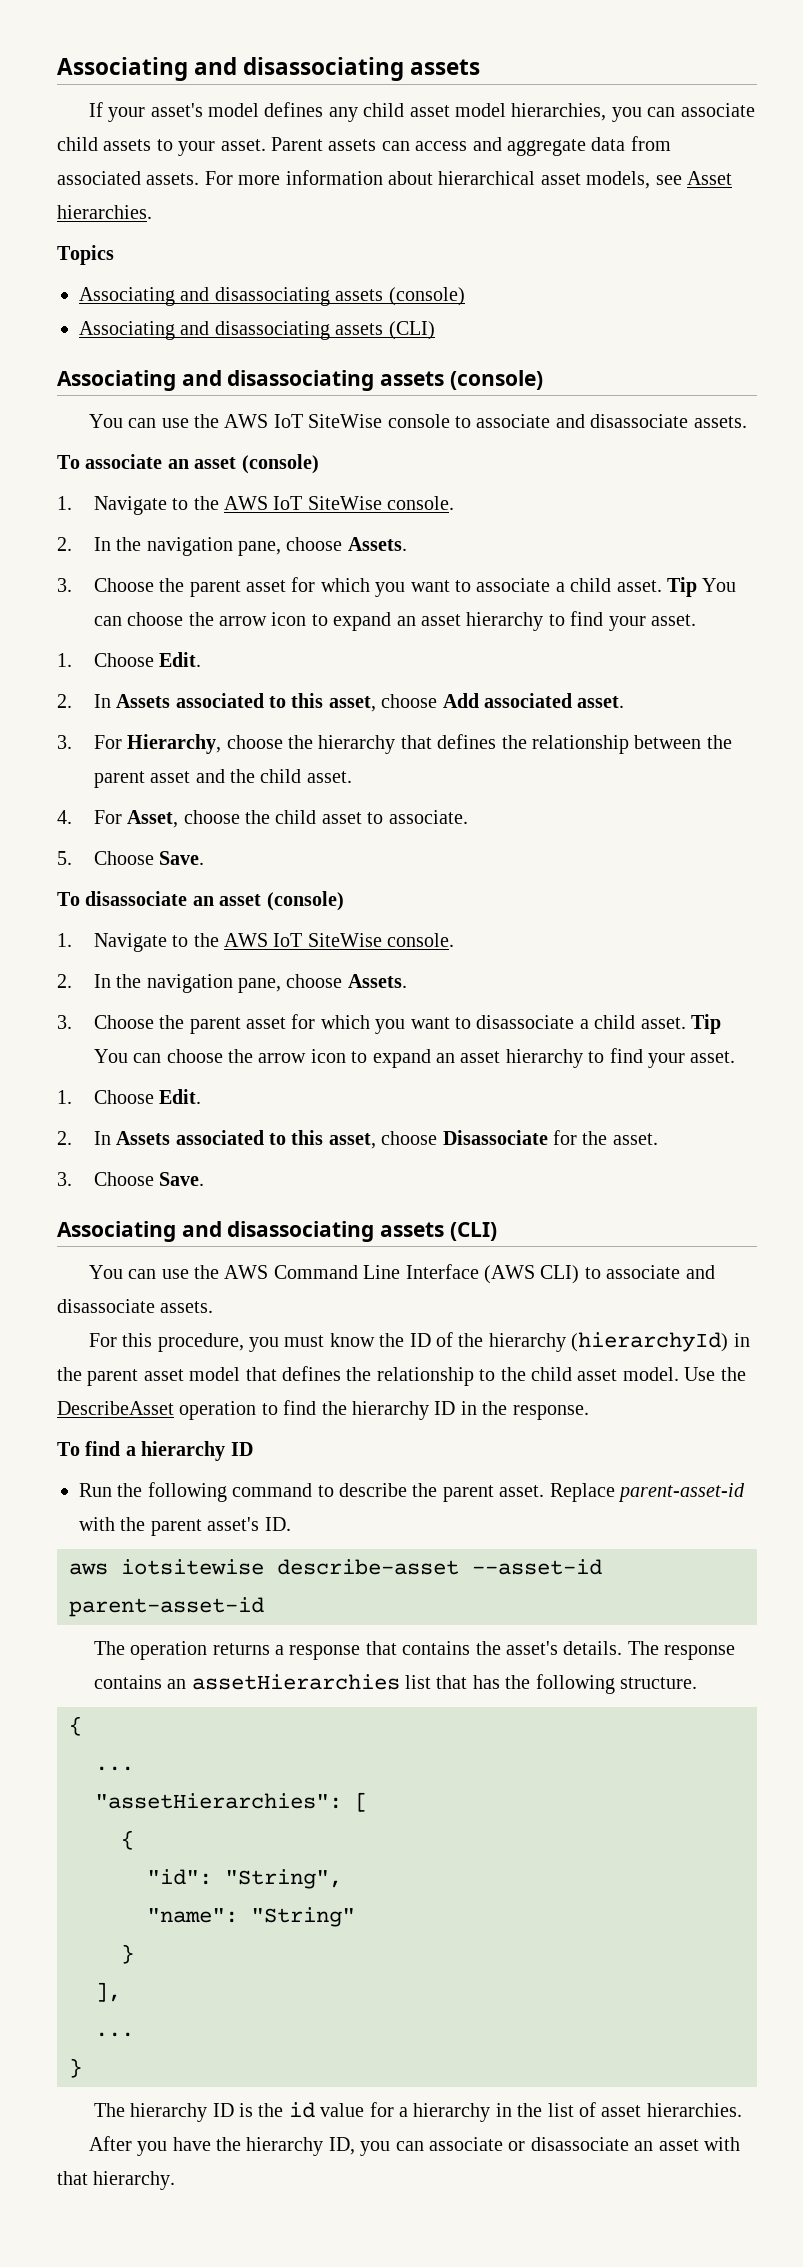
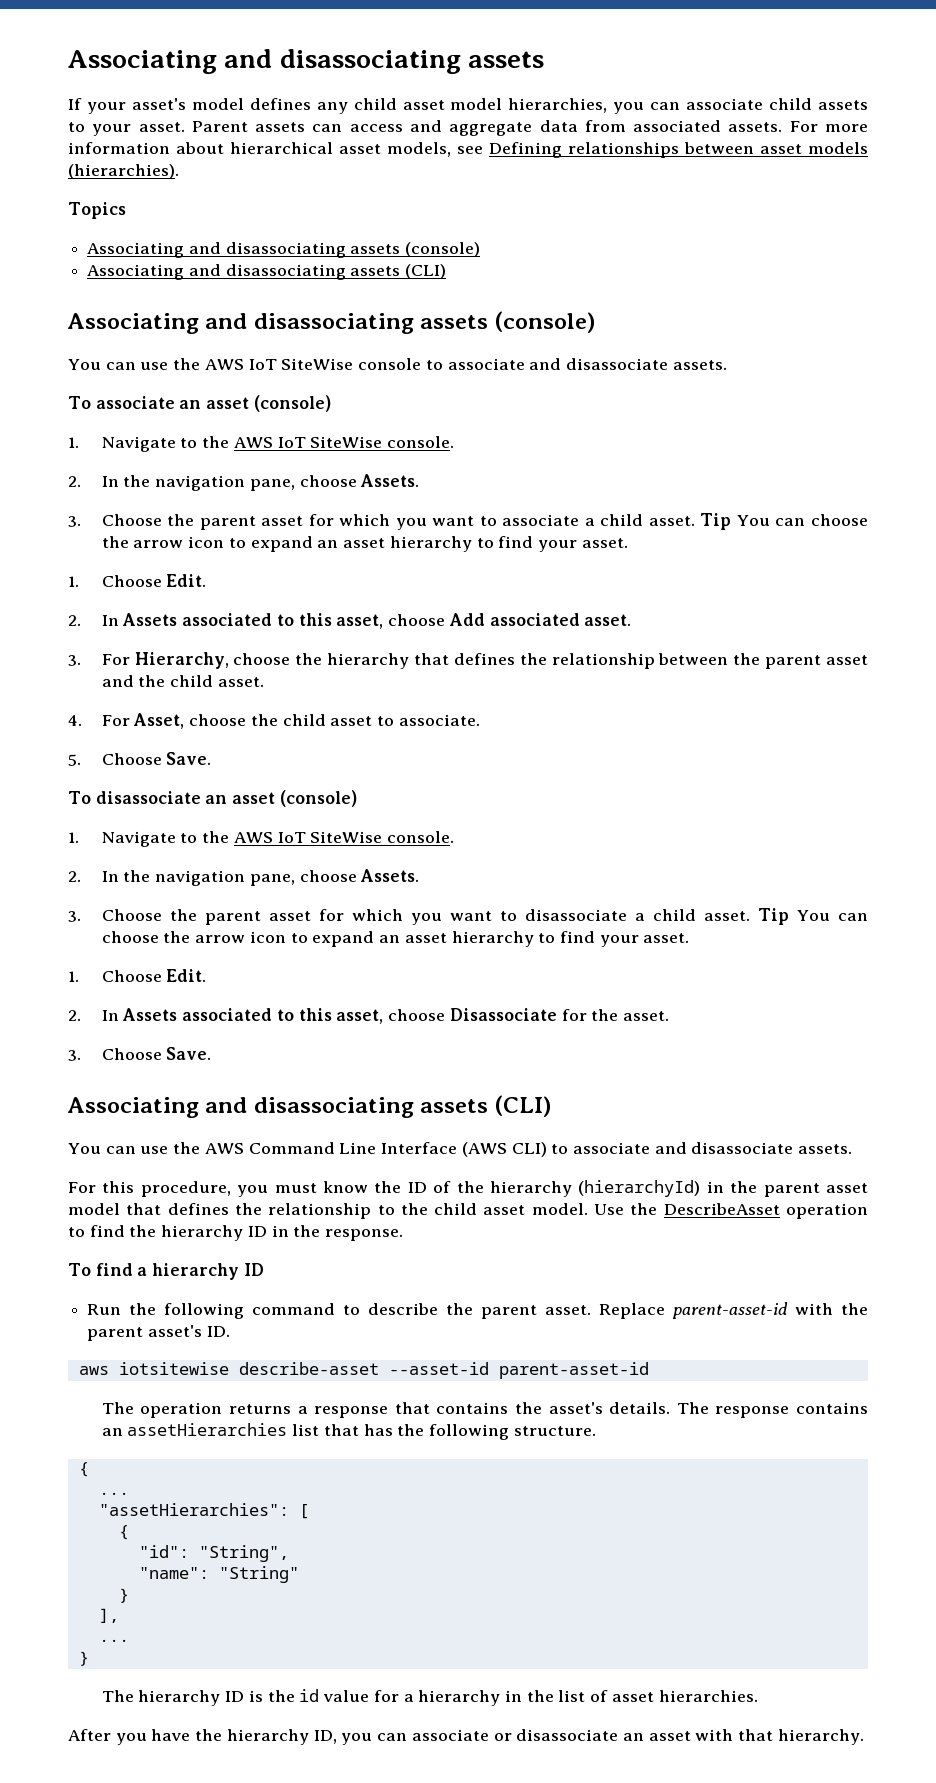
- For more information about hierarchical asset models, see Asset hierarchies.
+ For more information about hierarchical asset models, see Defining relationships between asset models (hierarchies).

